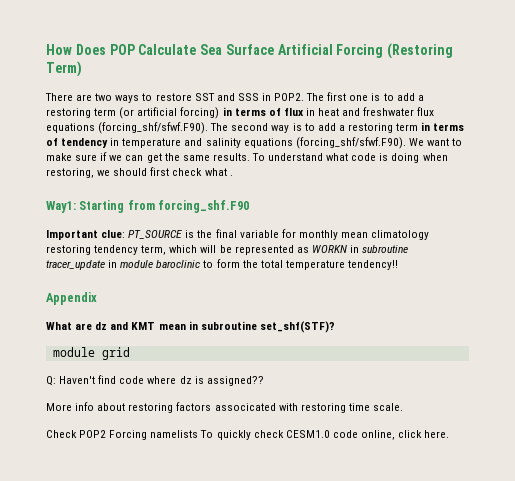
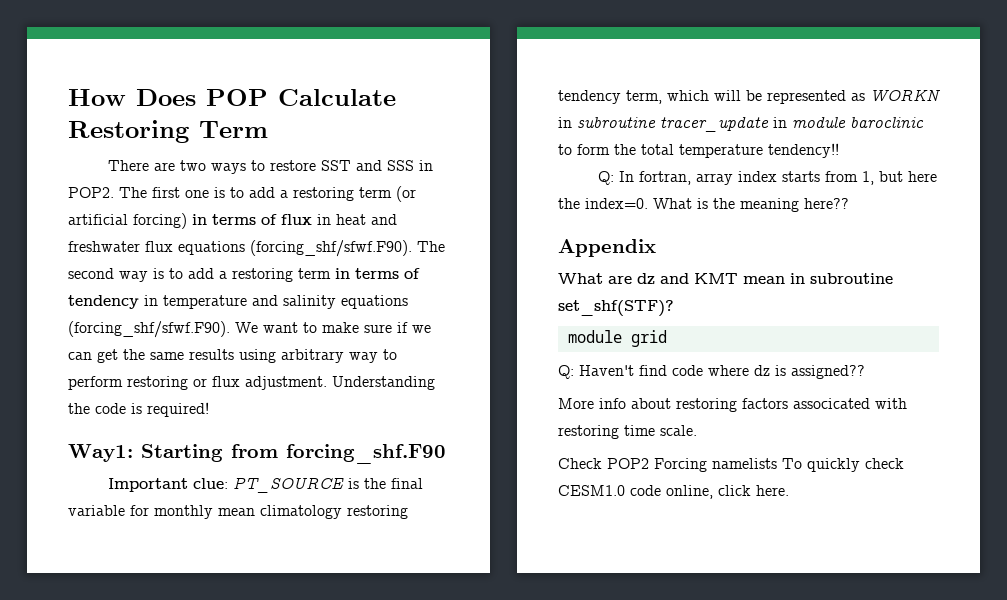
- How Does POP Calculate Sea Surface Artificial Forcing (Restoring Term)
+ How Does POP Calculate Restoring Term
- The first one is to add a restoring term (or artificial forcing) in terms of flux in heat and freshwater flux equations (forcing_shf/sfwf.F90). The second way is to add a restoring term in terms of tendency in temperature and salinity equations (forcing_shf/sfwf.F90). We want to make sure if we can get the same results. To understand what code is doing when restoring, we should first check what .
+ The first one is to add a restoring term (or artificial forcing) in terms of flux in heat and freshwater flux equations (forcing_shf/sfwf.F90). The second way is to add a restoring term in terms of tendency in temperature and salinity equations (forcing_shf/sfwf.F90). We want to make sure if we can get the same results using arbitrary way to perform restoring or flux adjustment. Understanding the code is required!
+ Q: In fortran, array index starts from 1, but here the index=0. What is the meaning here??

